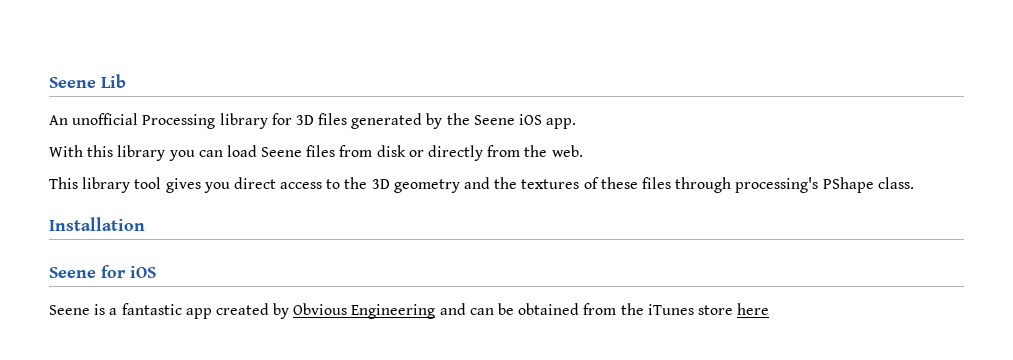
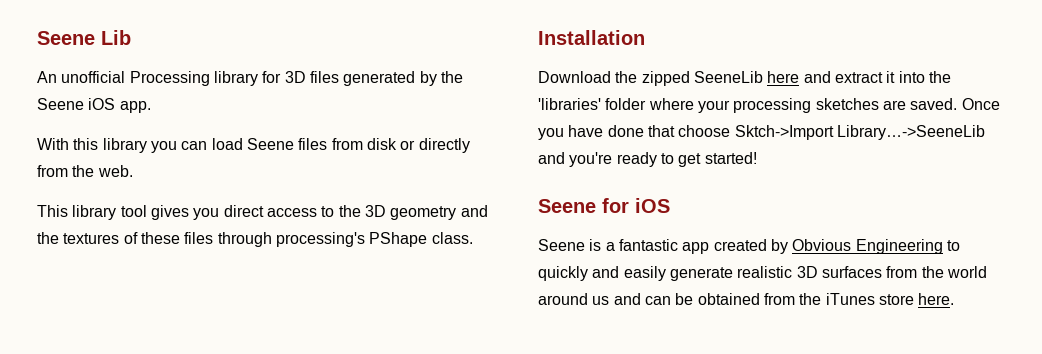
+ Download the zipped SeeneLib here and extract it into the 'libraries' folder where your processing sketches are saved. Once you have done that choose Sktch->Import Library…->SeeneLib and you're ready to get started!
- Seene is a fantastic app created by Obvious Engineering and can be obtained from the iTunes store here
+ Seene is a fantastic app created by Obvious Engineering to quickly and easily generate realistic 3D surfaces from the world around us and can be obtained from the iTunes store here.

